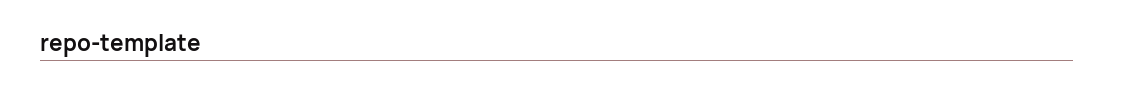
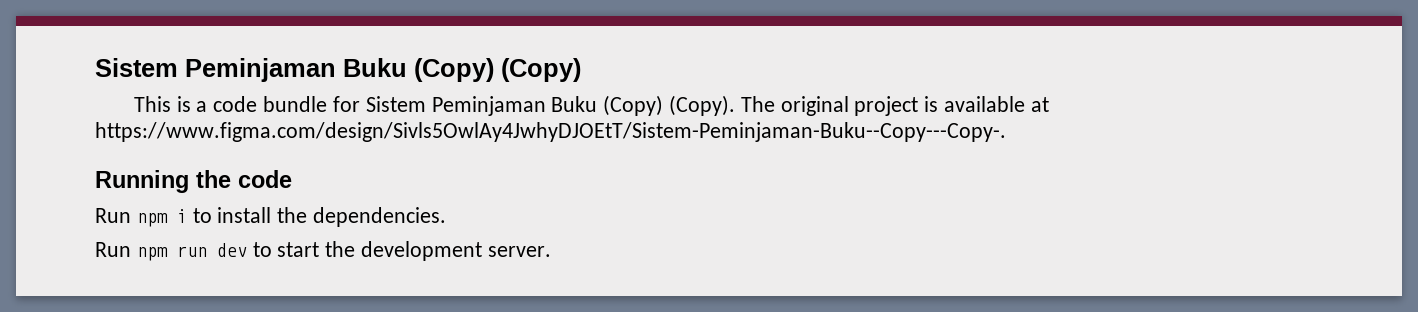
- repo-template
+ Sistem Peminjaman Buku (Copy) (Copy)
+ This is a code bundle for Sistem Peminjaman Buku (Copy) (Copy). The original project is available at https://www.figma.com/design/Sivls5OwlAy4JwhyDJOEtT/Sistem-Peminjaman-Buku--Copy---Copy-.
+ Running the code
+ Run npm i to install the dependencies.
+ Run npm run dev to start the development server.

